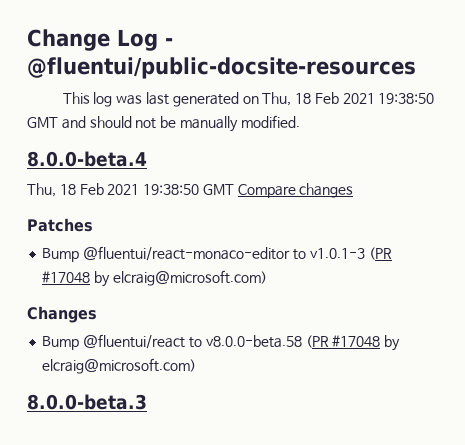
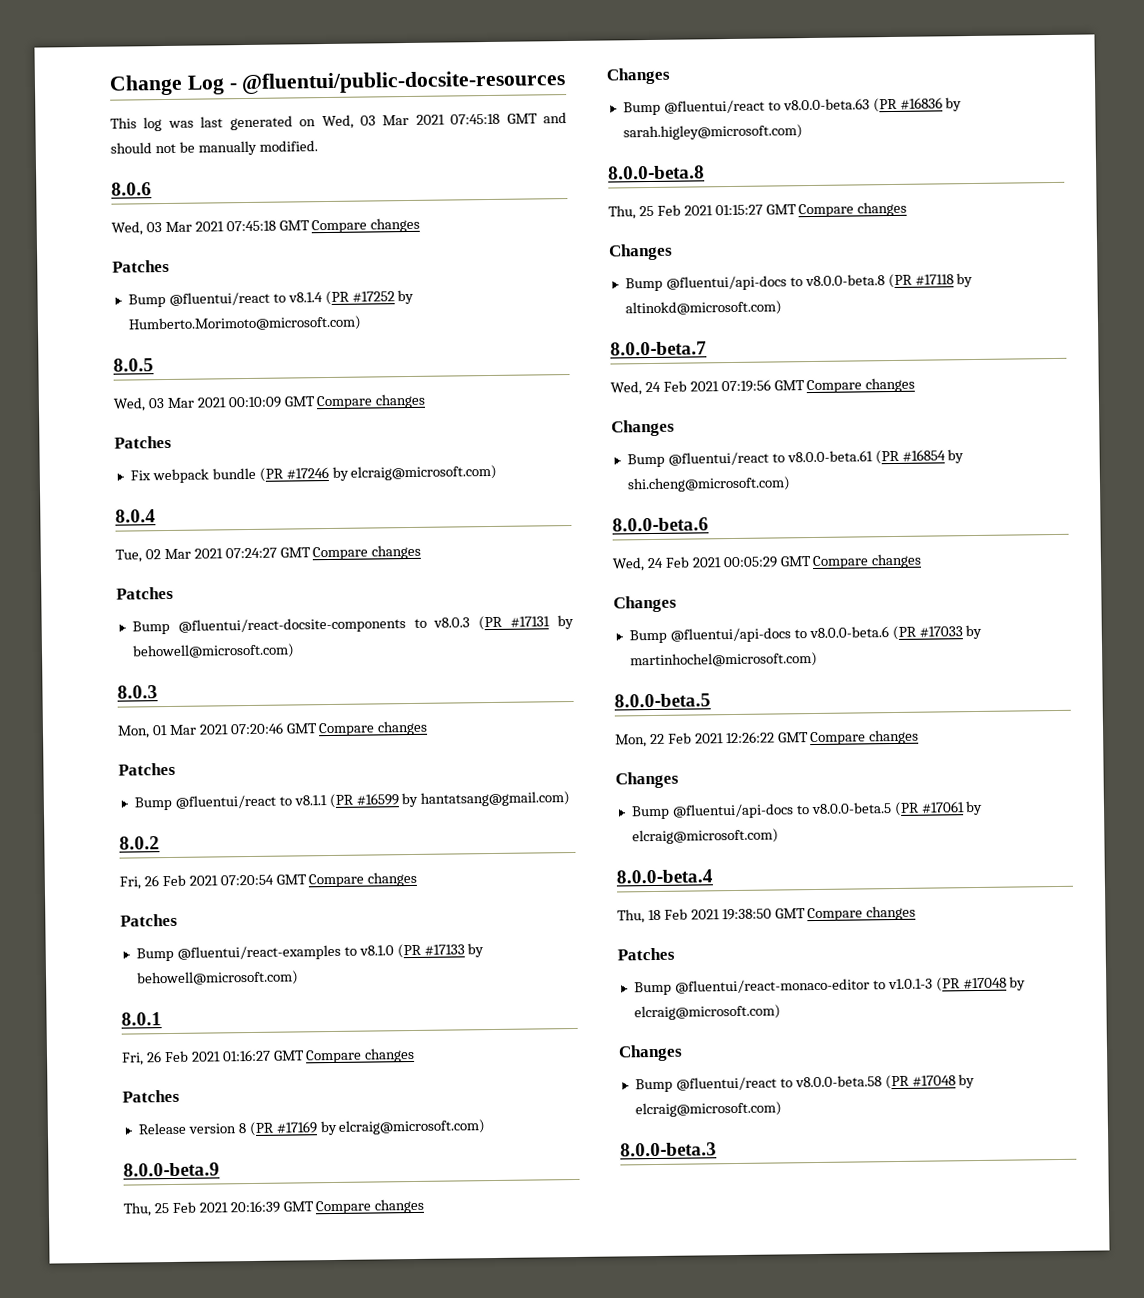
- This log was last generated on Thu, 18 Feb 2021 19:38:50 GMT and should not be manually modified.
+ This log was last generated on Wed, 03 Mar 2021 07:45:18 GMT and should not be manually modified.
+ 8.0.6
+ Wed, 03 Mar 2021 07:45:18 GMT Compare changes
+ Patches
+ Bump @fluentui/react to v8.1.4 (PR #17252 by Humberto.Morimoto@microsoft.com)
+ 8.0.5
+ Wed, 03 Mar 2021 00:10:09 GMT Compare changes
+ Patches
+ Fix webpack bundle (PR #17246 by elcraig@microsoft.com)
+ 8.0.4
+ Tue, 02 Mar 2021 07:24:27 GMT Compare changes
+ Patches
+ Bump @fluentui/react-docsite-components to v8.0.3 (PR #17131 by behowell@microsoft.com)
+ 8.0.3
+ Mon, 01 Mar 2021 07:20:46 GMT Compare changes
+ Patches
+ Bump @fluentui/react to v8.1.1 (PR #16599 by hantatsang@gmail.com)
+ 8.0.2
+ Fri, 26 Feb 2021 07:20:54 GMT Compare changes
+ Patches
+ Bump @fluentui/react-examples to v8.1.0 (PR #17133 by behowell@microsoft.com)
+ 8.0.1
+ Fri, 26 Feb 2021 01:16:27 GMT Compare changes
+ Patches
+ Release version 8 (PR #17169 by elcraig@microsoft.com)
+ 8.0.0-beta.9
+ Thu, 25 Feb 2021 20:16:39 GMT Compare changes
+ Changes
+ Bump @fluentui/react to v8.0.0-beta.63 (PR #16836 by sarah.higley@microsoft.com)
+ 8.0.0-beta.8
+ Thu, 25 Feb 2021 01:15:27 GMT Compare changes
+ Changes
+ Bump @fluentui/api-docs to v8.0.0-beta.8 (PR #17118 by altinokd@microsoft.com)
+ 8.0.0-beta.7
+ Wed, 24 Feb 2021 07:19:56 GMT Compare changes
+ Changes
+ Bump @fluentui/react to v8.0.0-beta.61 (PR #16854 by shi.cheng@microsoft.com)
+ 8.0.0-beta.6
+ Wed, 24 Feb 2021 00:05:29 GMT Compare changes
+ Changes
+ Bump @fluentui/api-docs to v8.0.0-beta.6 (PR #17033 by martinhochel@microsoft.com)
+ 8.0.0-beta.5
+ Mon, 22 Feb 2021 12:26:22 GMT Compare changes
+ Changes
+ Bump @fluentui/api-docs to v8.0.0-beta.5 (PR #17061 by elcraig@microsoft.com)

